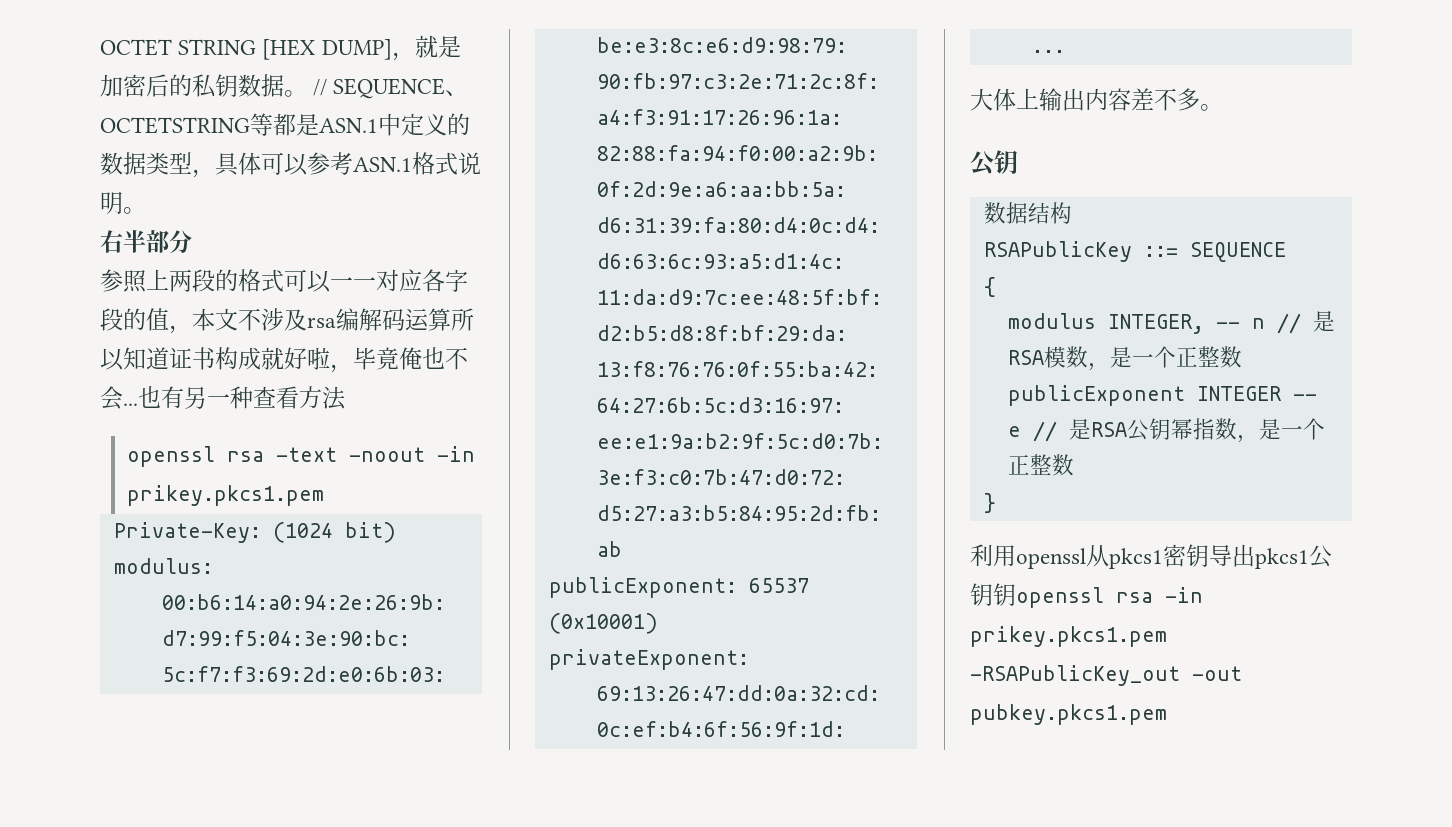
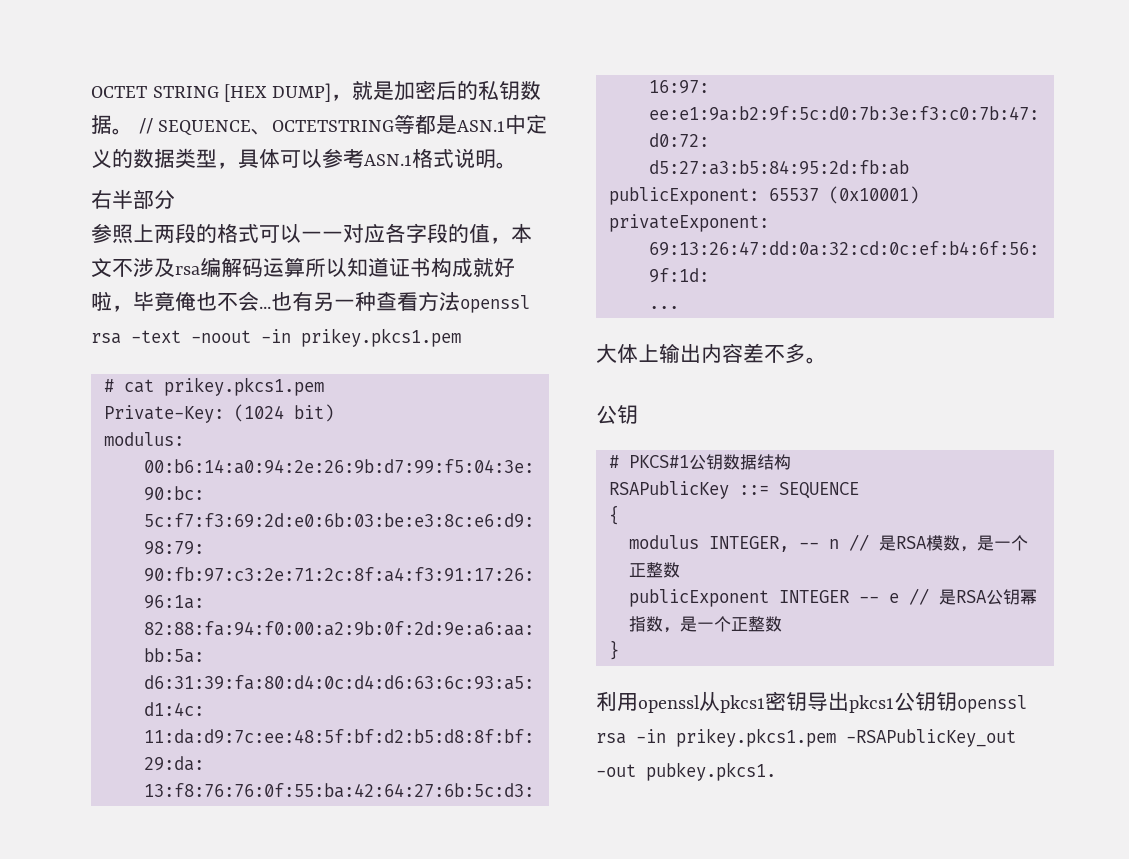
- 也有另一种查看方法
- openssl rsa -text -noout -in prikey.pkcs1.pem
+ 也有另一种查看方法openssl rsa -text -noout -in prikey.pkcs1.pem
+ # cat prikey.pkcs1.pem
- 数据结构
+ # PKCS#1公钥数据结构
- 利用openssl从pkcs1密钥导出pkcs1公钥钥openssl rsa -in prikey.pkcs1.pem -RSAPublicKey_out -out pubkey.pkcs1.pem
+ 利用openssl从pkcs1密钥导出pkcs1公钥钥openssl rsa -in prikey.pkcs1.pem -RSAPublicKey_out -out pubkey.pkcs1.

